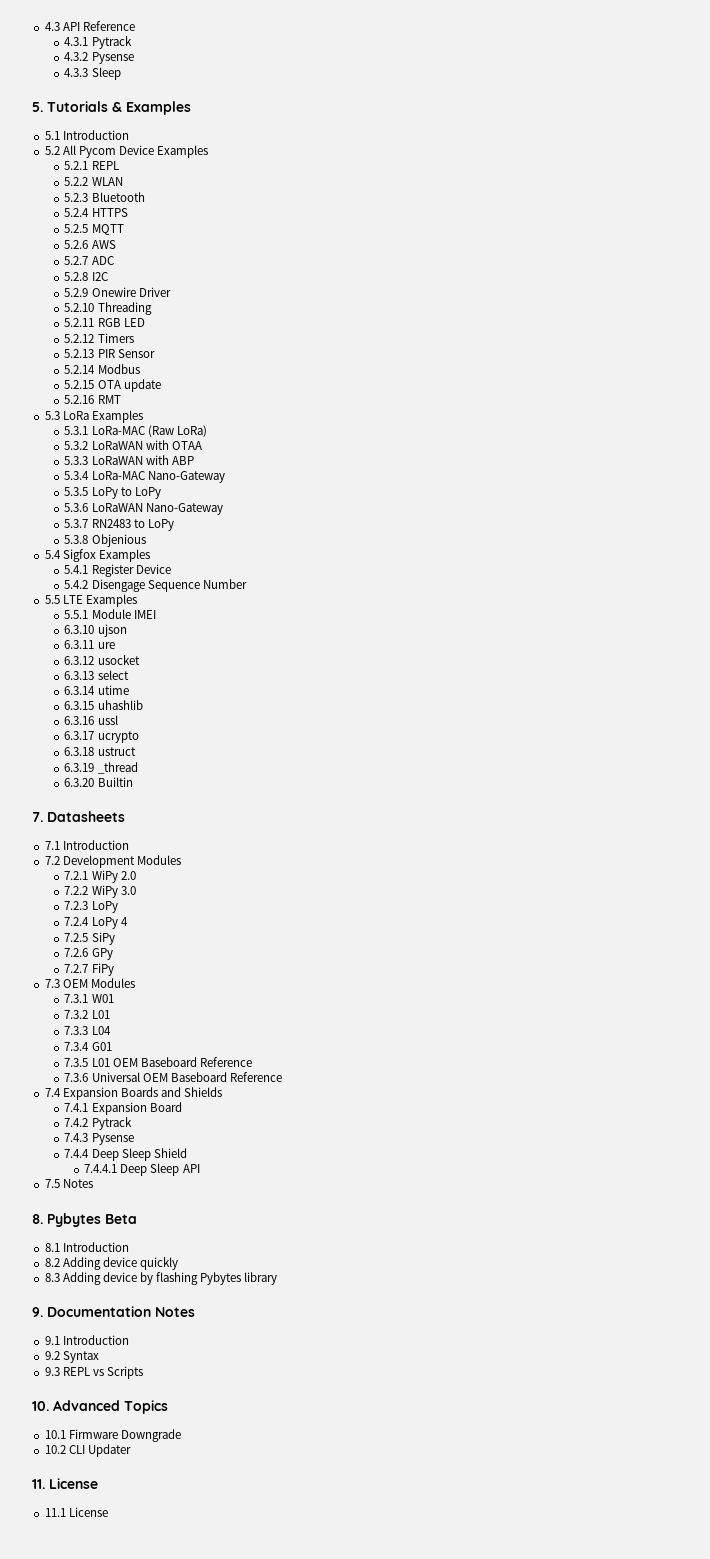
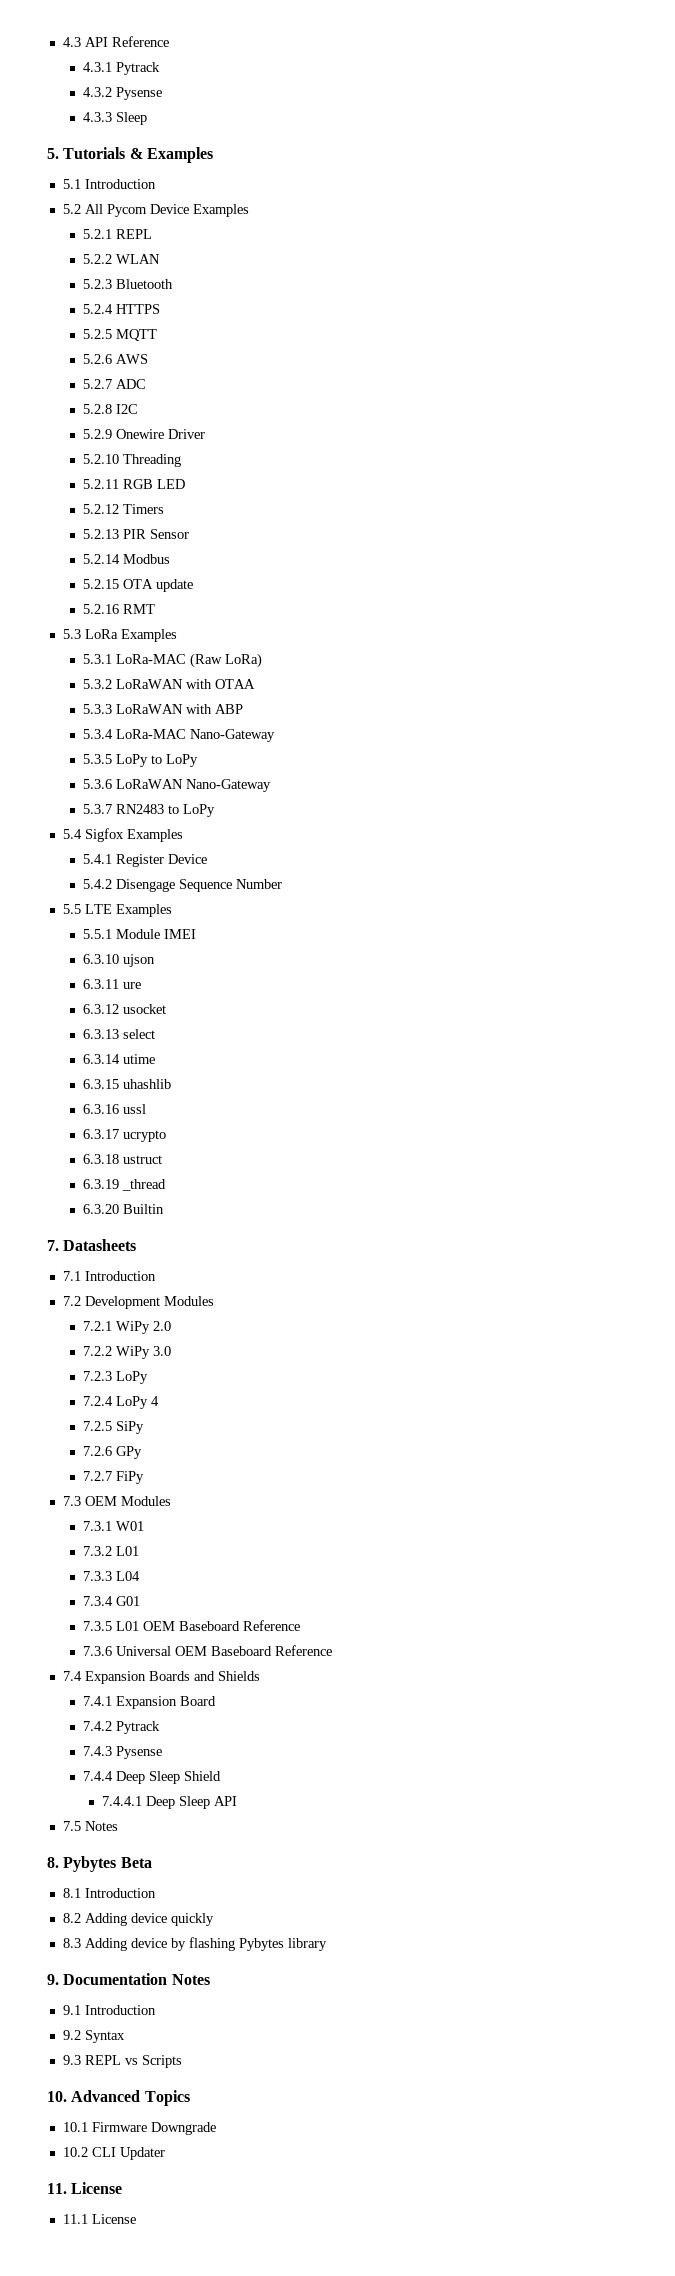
- 5.3.8 Objenious

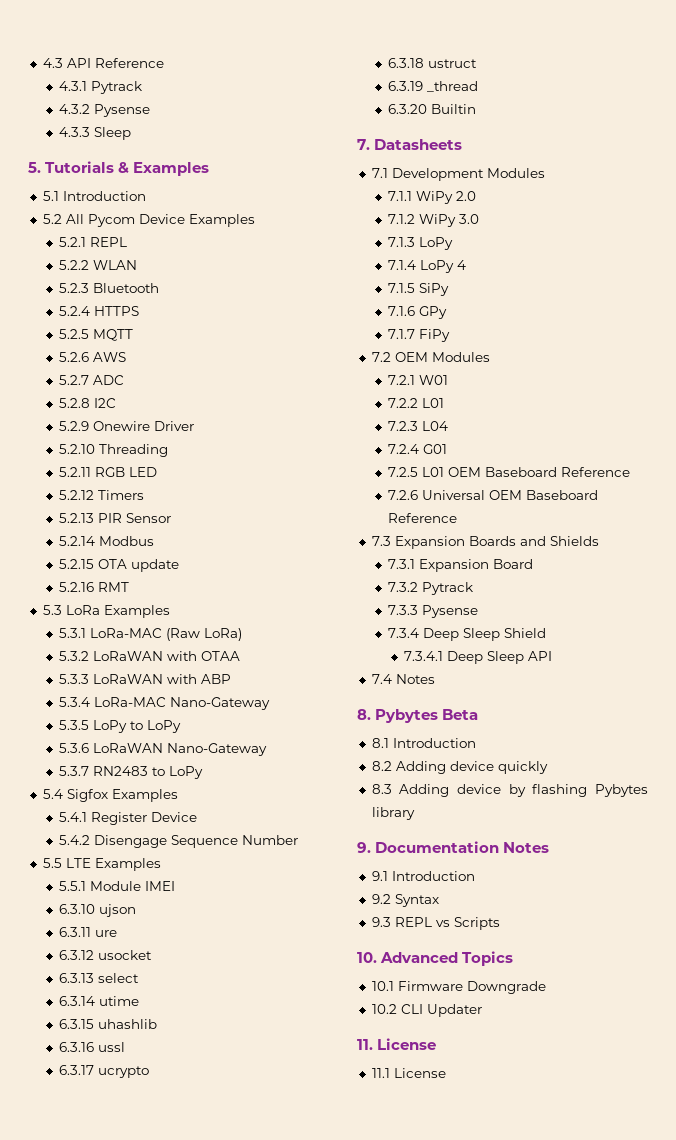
- 7.1 Introduction
- 7.2 Development Modules
+ 7.1 Development Modules
- 7.2.1 WiPy 2.0
+ 7.1.1 WiPy 2.0
- 7.2.2 WiPy 3.0
+ 7.1.2 WiPy 3.0
- 7.2.3 LoPy
- 7.2.4 LoPy 4
+ 7.1.3 LoPy
+ 7.1.4 LoPy 4
- 7.2.5 SiPy
+ 7.1.5 SiPy
- 7.2.6 GPy
+ 7.1.6 GPy
- 7.2.7 FiPy
+ 7.1.7 FiPy
- 7.3 OEM Modules
+ 7.2 OEM Modules
- 7.3.1 W01
+ 7.2.1 W01
- 7.3.2 L01
+ 7.2.2 L01
- 7.3.3 L04
+ 7.2.3 L04
- 7.3.4 G01
+ 7.2.4 G01
- 7.3.5 L01 OEM Baseboard Reference
+ 7.2.5 L01 OEM Baseboard Reference
- 7.3.6 Universal OEM Baseboard Reference
+ 7.2.6 Universal OEM Baseboard Reference
- 7.4 Expansion Boards and Shields
+ 7.3 Expansion Boards and Shields
- 7.4.1 Expansion Board
+ 7.3.1 Expansion Board
- 7.4.2 Pytrack
- 7.4.3 Pysense
- 7.4.4 Deep Sleep Shield
+ 7.3.2 Pytrack
+ 7.3.3 Pysense
+ 7.3.4 Deep Sleep Shield
- 7.4.4.1 Deep Sleep API
+ 7.3.4.1 Deep Sleep API
- 7.5 Notes
+ 7.4 Notes

